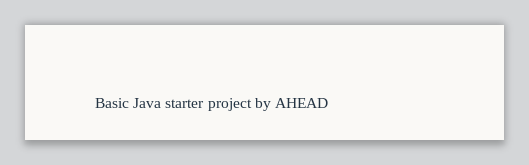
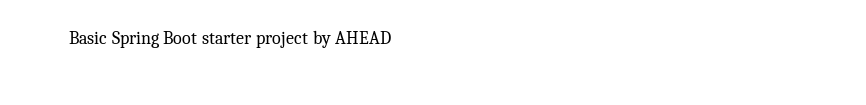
- Basic Java starter project by AHEAD
+ Basic Spring Boot starter project by AHEAD

